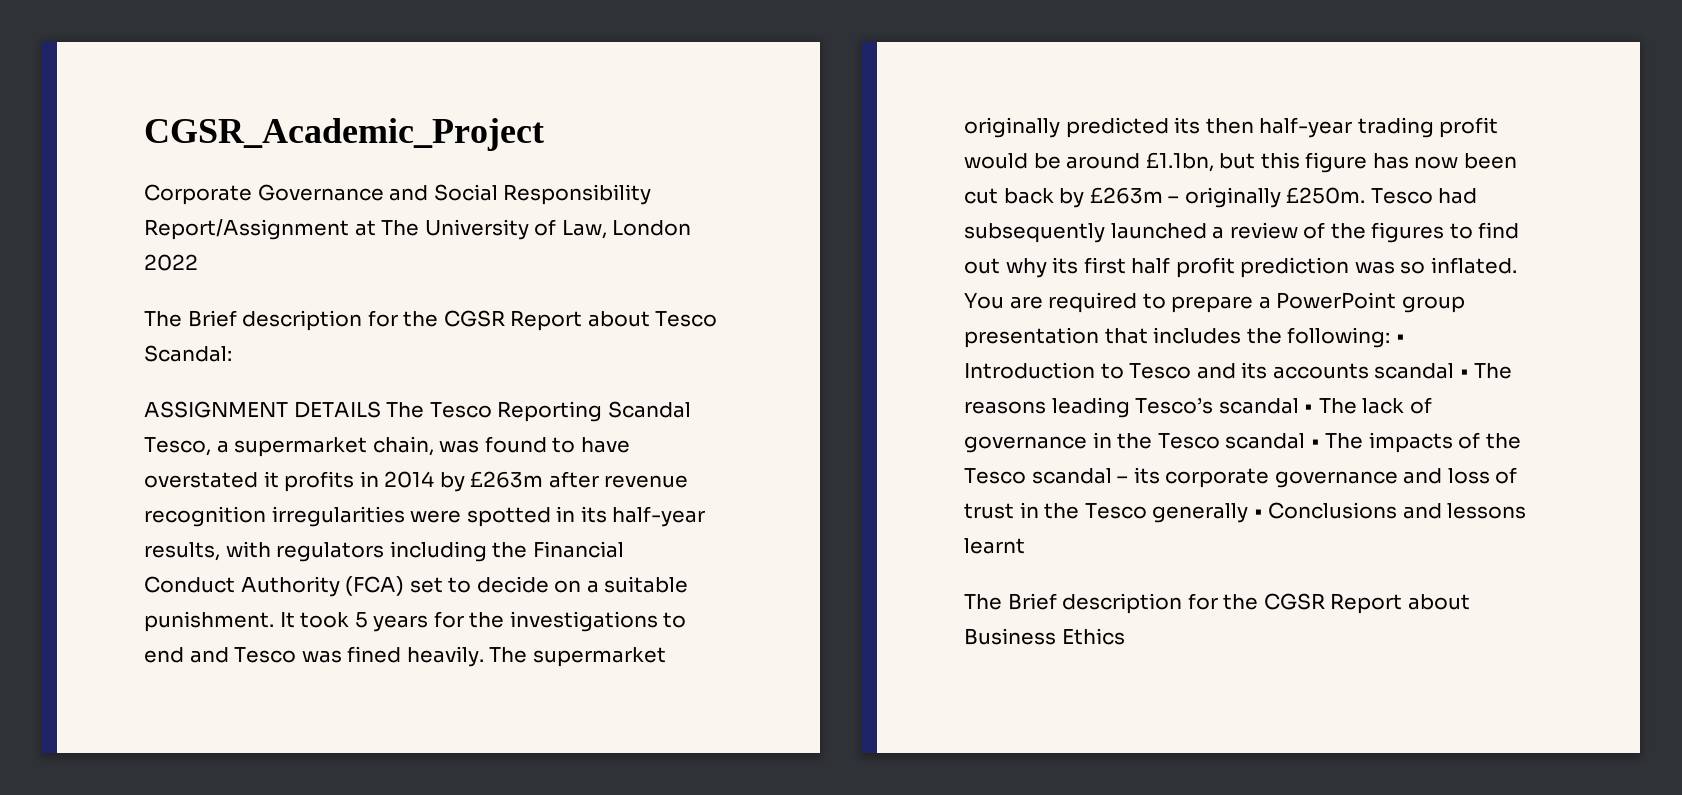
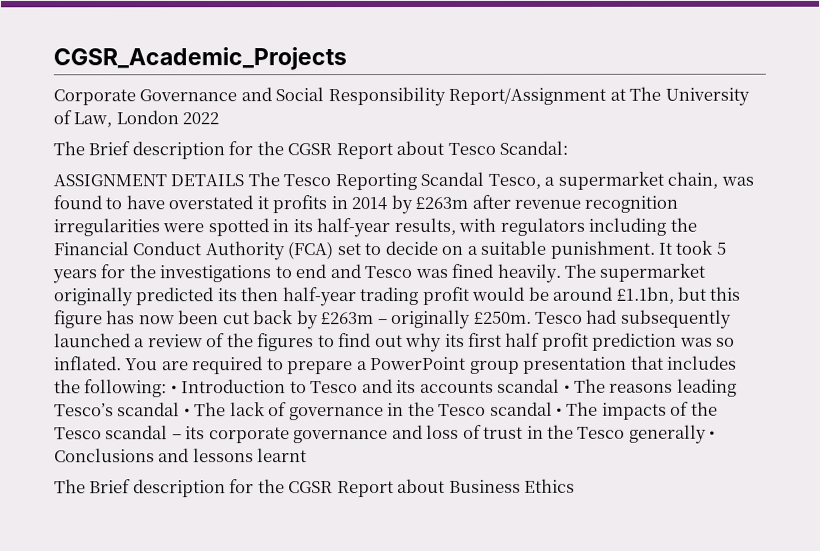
- CGSR_Academic_Project
+ CGSR_Academic_Projects

